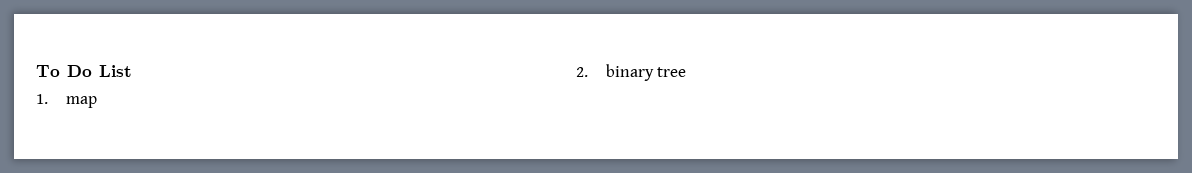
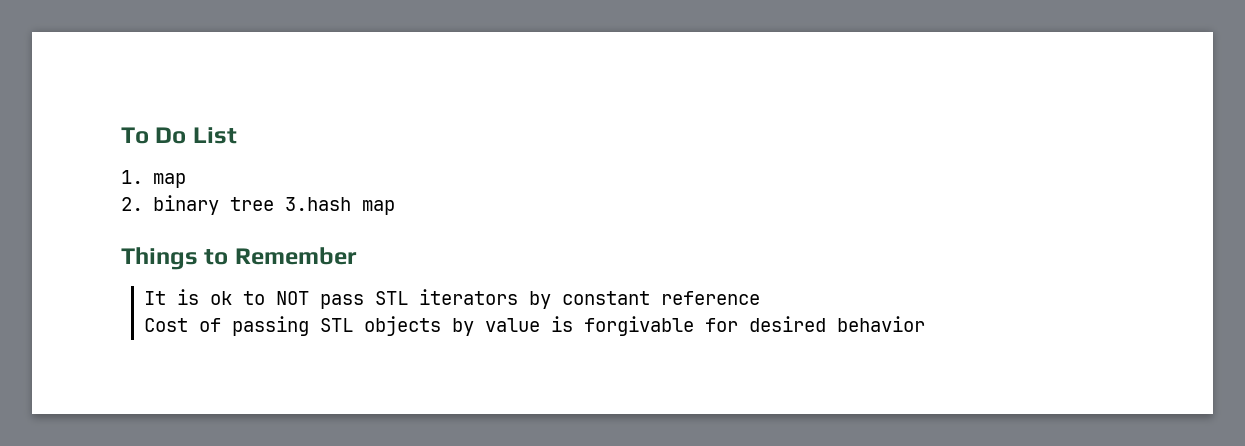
- 2. binary tree
+ 2. binary tree 3.hash map
+ Things to Remember
+ It is ok to NOT pass STL iterators by constant reference
+ Cost of passing STL objects by value is forgivable for desired behavior

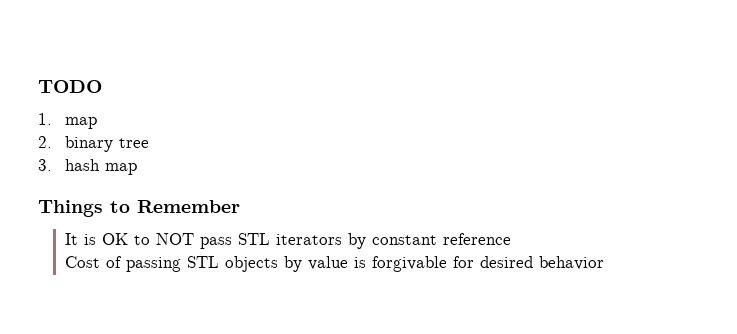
- To Do List
+ TODO
- 2. binary tree 3.hash map
+ 2. binary tree
+ 3. hash map
- It is ok to NOT pass STL iterators by constant reference
+ It is OK to NOT pass STL iterators by constant reference

